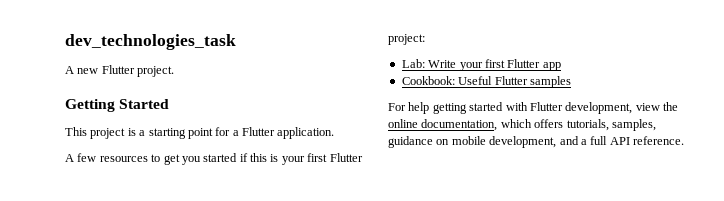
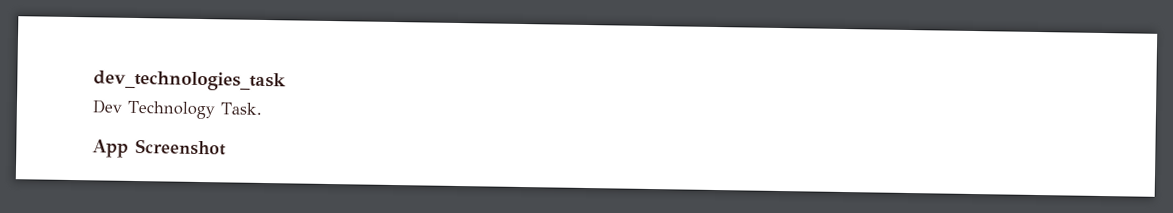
- A new Flutter project.
- Getting Started
- This project is a starting point for a Flutter application.
- A few resources to get you started if this is your first Flutter project:
- Lab: Write your first Flutter app
- Cookbook: Useful Flutter samples
- For help getting started with Flutter development, view the online documentation, which offers tutorials, samples, guidance on mobile development, and a full API reference.
+ Dev Technology Task.
+ App Screenshot

